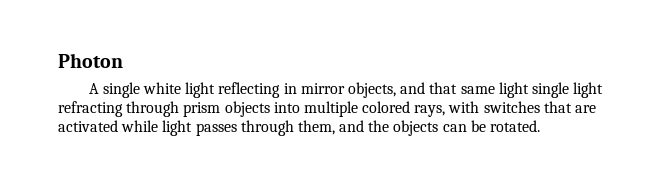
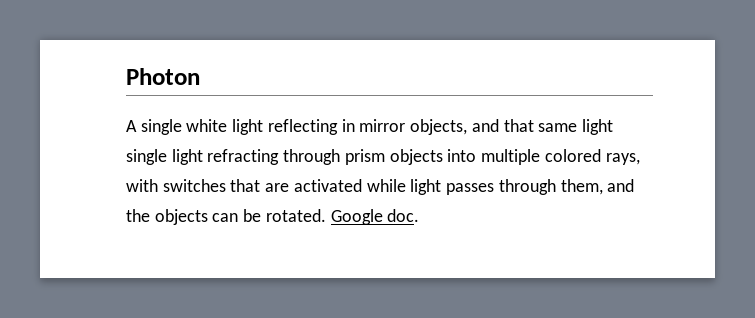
+ Google doc.

